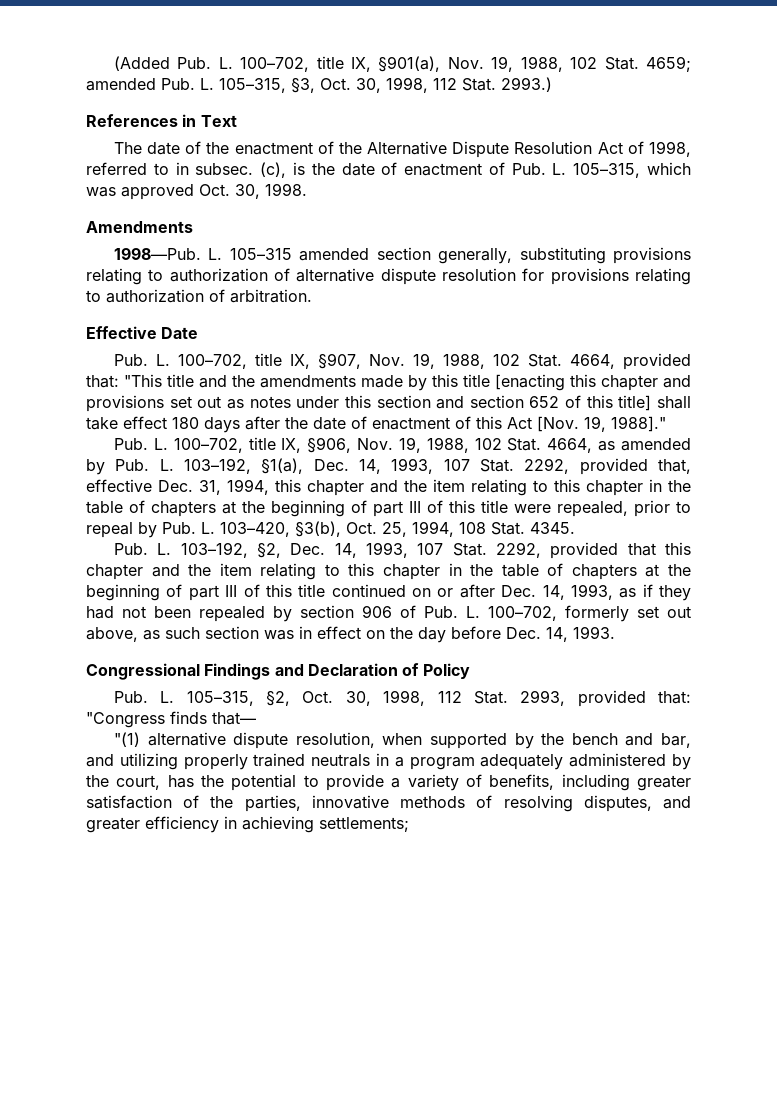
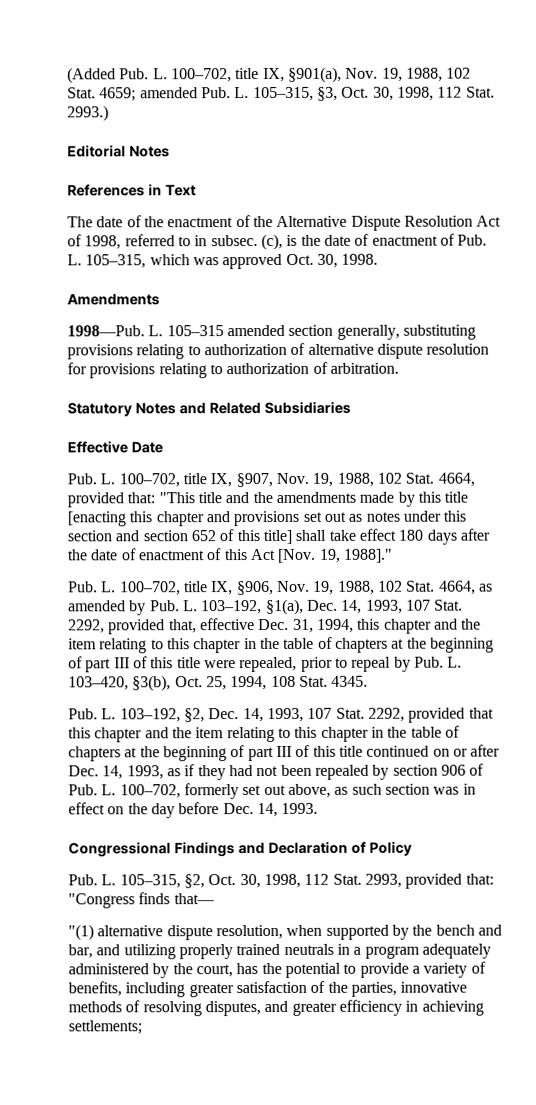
+ Editorial Notes
+ Statutory Notes and Related Subsidiaries

